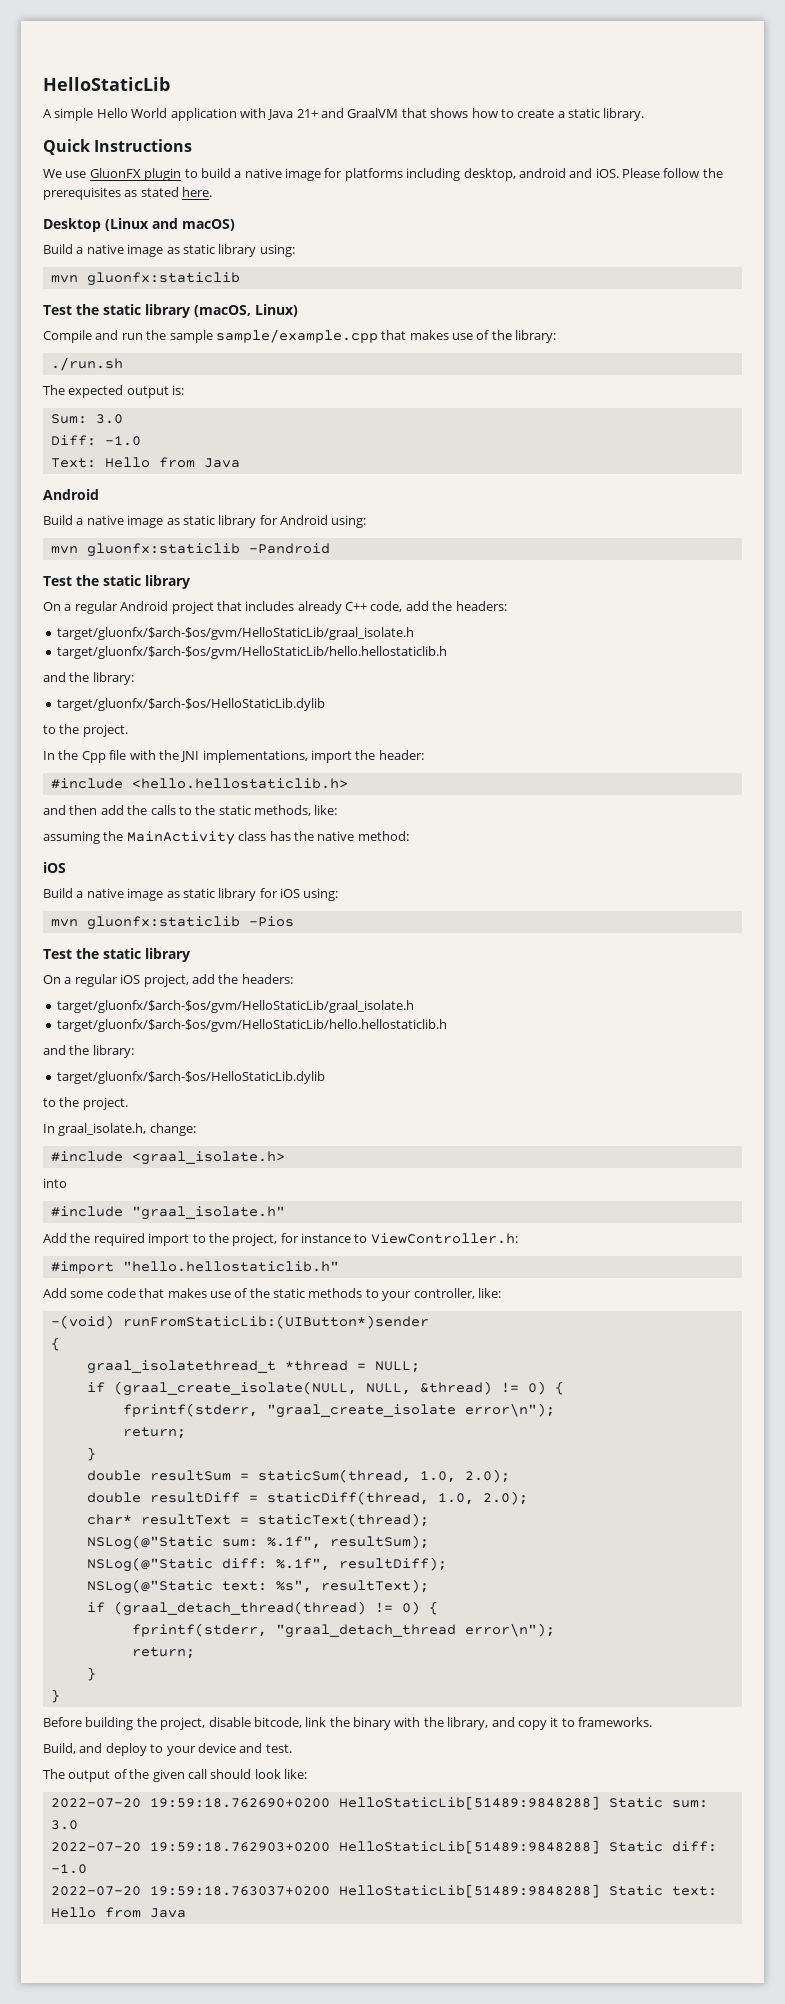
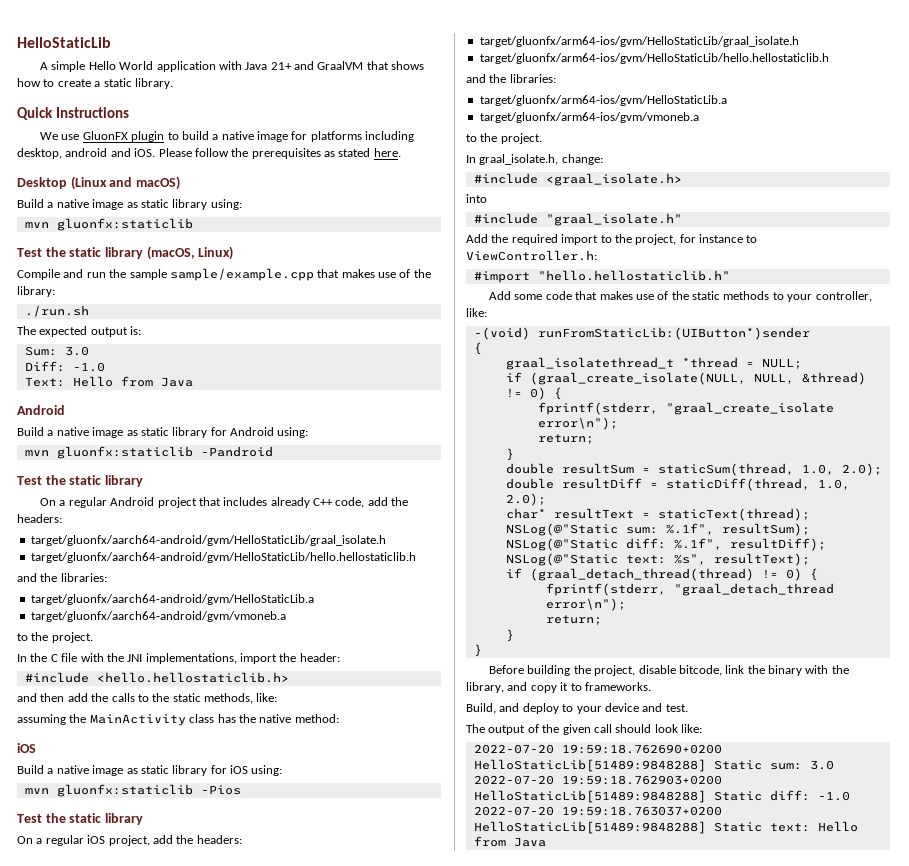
  On a regular Android project that includes already C++ code, add the headers:
- target/gluonfx/$arch-$os/gvm/HelloStaticLib/graal_isolate.h
- target/gluonfx/$arch-$os/gvm/HelloStaticLib/hello.hellostaticlib.h
- and the library:
- target/gluonfx/$arch-$os/HelloStaticLib.dylib
+ target/gluonfx/aarch64-android/gvm/HelloStaticLib/graal_isolate.h
+ target/gluonfx/aarch64-android/gvm/HelloStaticLib/hello.hellostaticlib.h
+ and the libraries:
+ target/gluonfx/aarch64-android/gvm/HelloStaticLib.a
+ target/gluonfx/aarch64-android/gvm/vmoneb.a
- In the Cpp file with the JNI implementations, import the header:
+ In the C file with the JNI implementations, import the header:
  On a regular iOS project, add the headers:
- target/gluonfx/$arch-$os/gvm/HelloStaticLib/graal_isolate.h
- target/gluonfx/$arch-$os/gvm/HelloStaticLib/hello.hellostaticlib.h
- and the library:
- target/gluonfx/$arch-$os/HelloStaticLib.dylib
+ target/gluonfx/arm64-ios/gvm/HelloStaticLib/graal_isolate.h
+ target/gluonfx/arm64-ios/gvm/HelloStaticLib/hello.hellostaticlib.h
+ and the libraries:
+ target/gluonfx/arm64-ios/gvm/HelloStaticLib.a
+ target/gluonfx/arm64-ios/gvm/vmoneb.a

